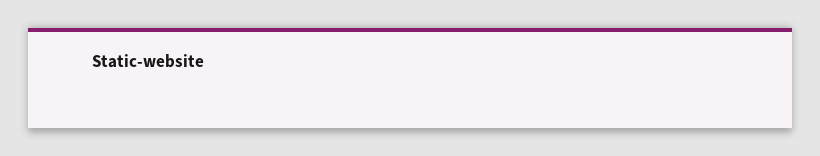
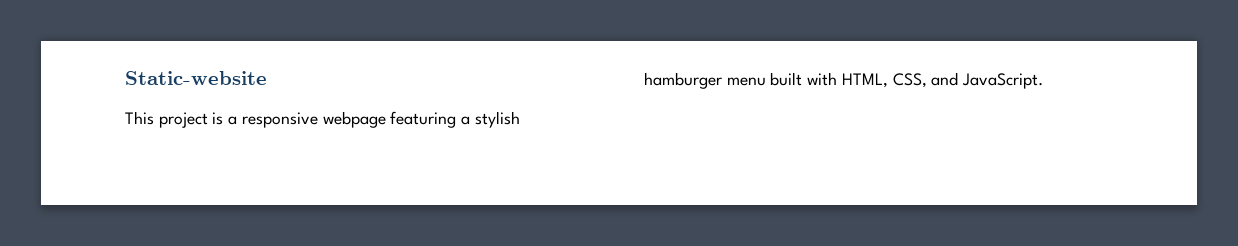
+ This project is a responsive webpage featuring a stylish hamburger menu built with HTML, CSS, and JavaScript.

